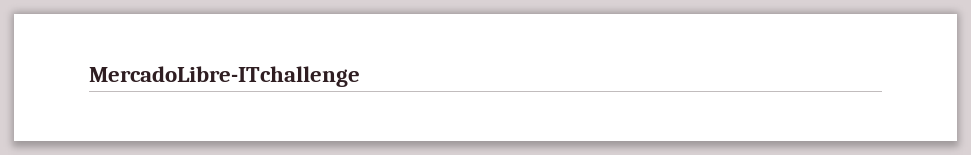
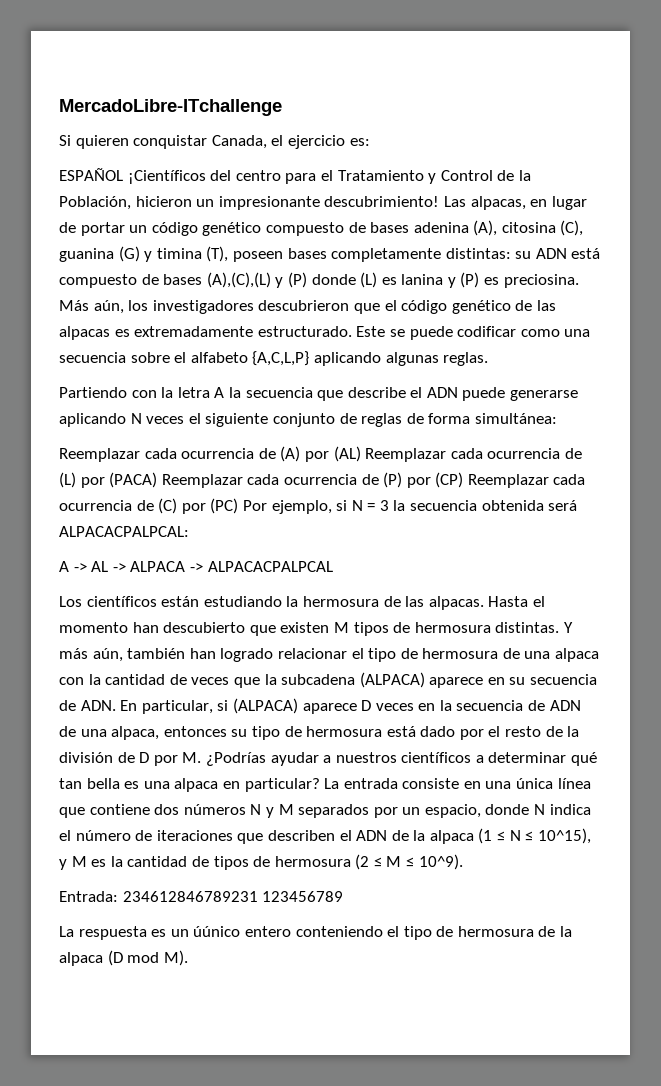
+ Si quieren conquistar Canada, el ejercicio es:
+ ESPAÑOL ¡Científicos del centro para el Tratamiento y Control de la Población, hicieron un impresionante descubrimiento! Las alpacas, en lugar de portar un código genético compuesto de bases adenina (A), citosina (C), guanina (G) y timina (T), poseen bases completamente distintas: su ADN está compuesto de bases (A),(C),(L) y (P) donde (L) es lanina y (P) es preciosina. Más aún, los investigadores descubrieron que el código genético de las alpacas es extremadamente estructurado. Este se puede codificar como una secuencia sobre el alfabeto {A,C,L,P} aplicando algunas reglas.
+ Partiendo con la letra A la secuencia que describe el ADN puede generarse aplicando N veces el siguiente conjunto de reglas de forma simultánea:
+ Reemplazar cada ocurrencia de (A) por (AL) Reemplazar cada ocurrencia de (L) por (PACA) Reemplazar cada ocurrencia de (P) por (CP) Reemplazar cada ocurrencia de (C) por (PC) Por ejemplo, si N = 3 la secuencia obtenida será ALPACACPALPCAL:
+ A -> AL -> ALPACA -> ALPACACPALPCAL
+ Los científicos están estudiando la hermosura de las alpacas. Hasta el momento han descubierto que existen M tipos de hermosura distintas. Y más aún, también han logrado relacionar el tipo de hermosura de una alpaca con la cantidad de veces que la subcadena (ALPACA) aparece en su secuencia de ADN. En particular, si (ALPACA) aparece D veces en la secuencia de ADN de una alpaca, entonces su tipo de hermosura está dado por el resto de la división de D por M. ¿Podrías ayudar a nuestros científicos a determinar qué tan bella es una alpaca en particular? La entrada consiste en una única línea que contiene dos números N y M separados por un espacio, donde N indica el número de iteraciones que describen el ADN de la alpaca (1 ≤ N ≤ 10^15), y M es la cantidad de tipos de hermosura (2 ≤ M ≤ 10^9).
+ Entrada: 234612846789231 123456789
+ La respuesta es un úúnico entero conteniendo el tipo de hermosura de la alpaca (D mod M).

